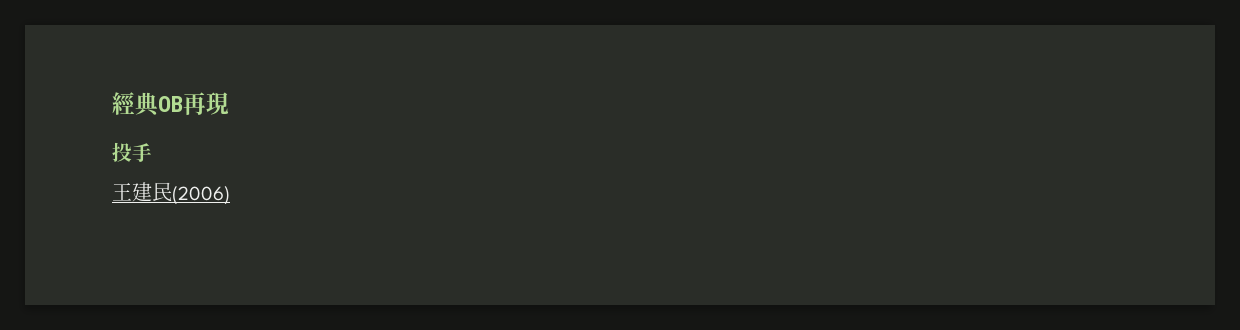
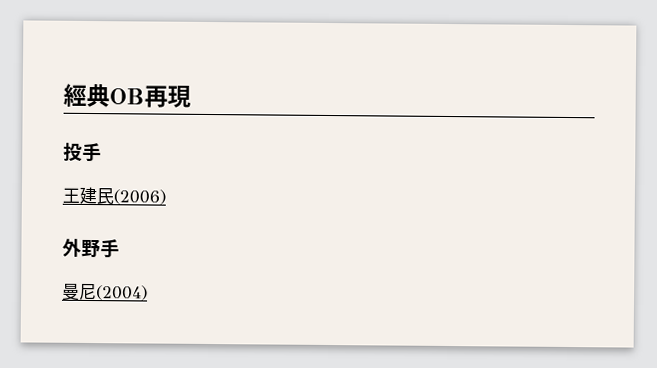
+ 外野手
+ 曼尼(2004)

